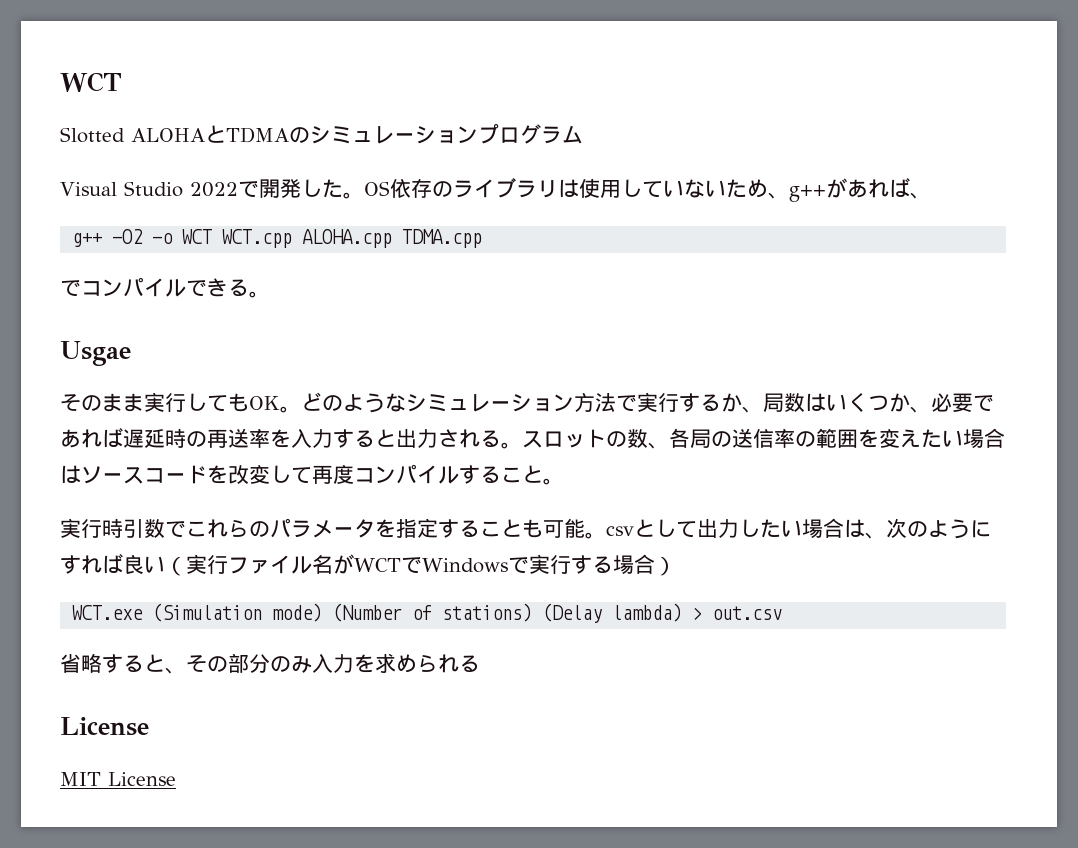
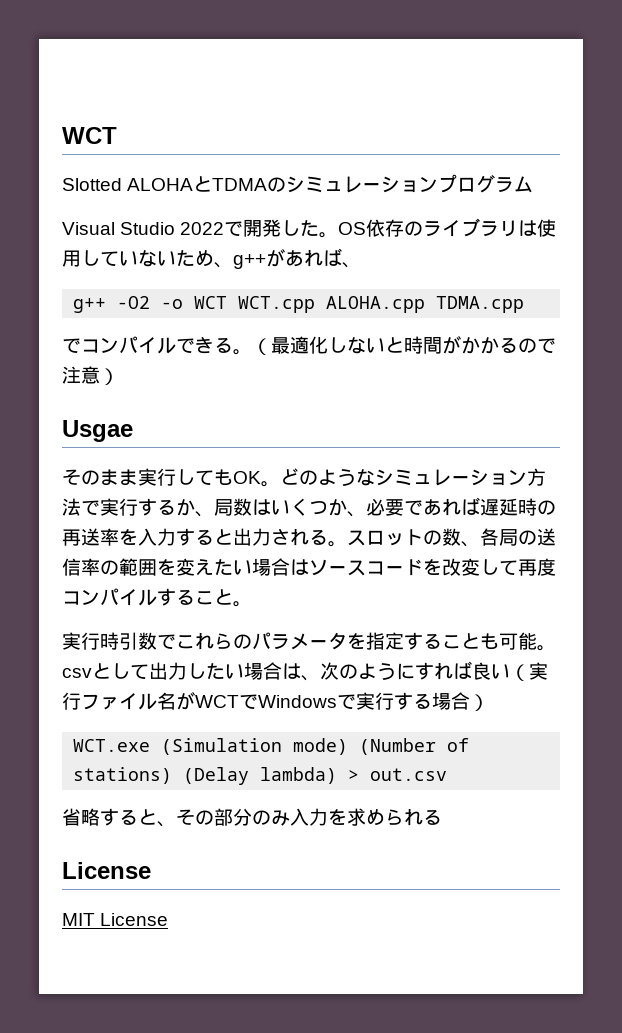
+ （最適化しないと時間がかかるので注意）

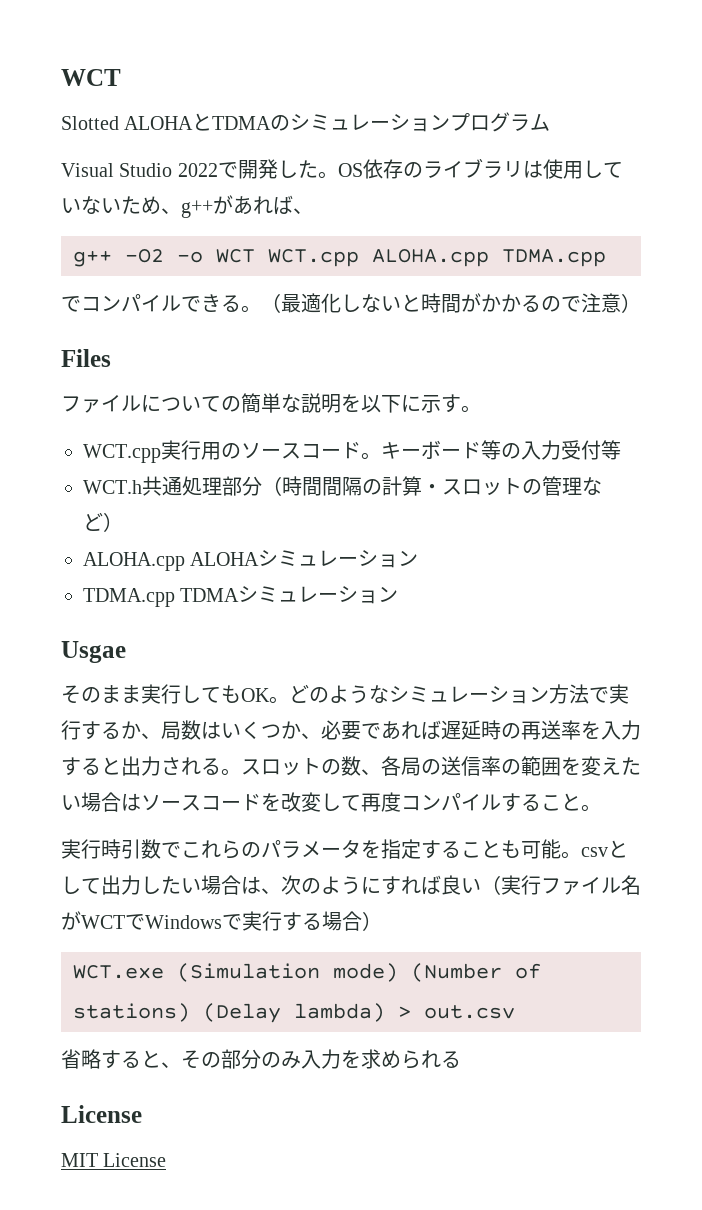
+ Files
+ ファイルについての簡単な説明を以下に示す。
+ WCT.cpp実行用のソースコード。キーボード等の入力受付等
+ WCT.h共通処理部分（時間間隔の計算・スロットの管理など）
+ ALOHA.cpp ALOHAシミュレーション
+ TDMA.cpp TDMAシミュレーション

